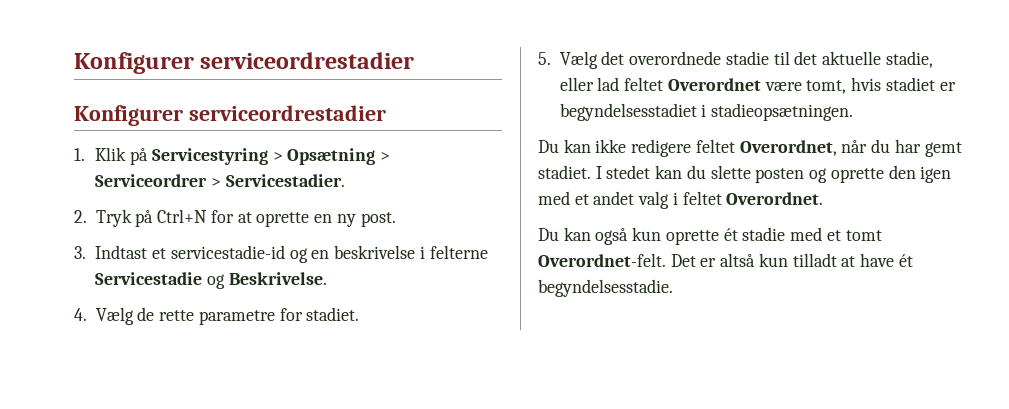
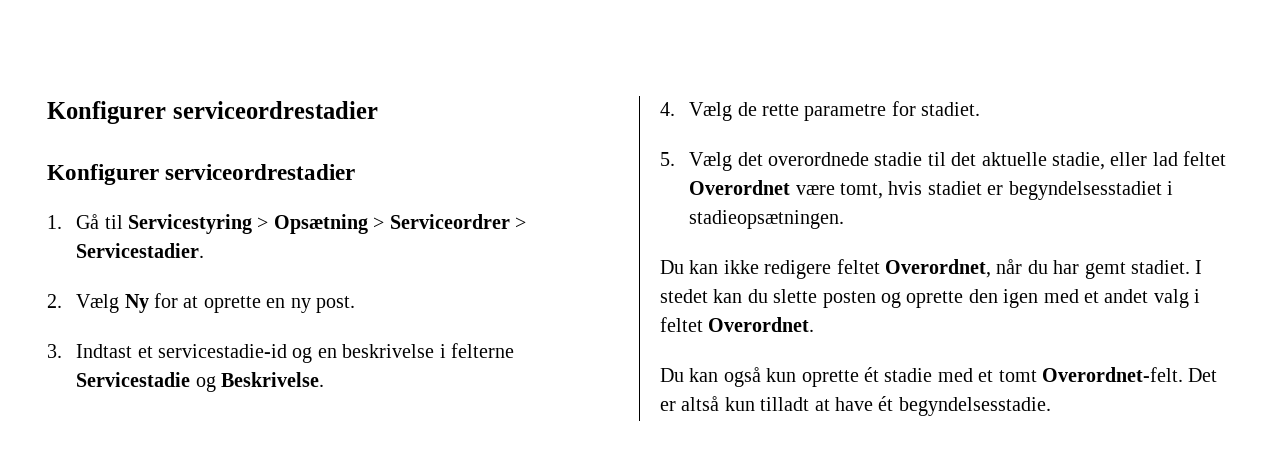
- 1. Klik på Servicestyring > Opsætning > Serviceordrer > Servicestadier.
+ 1. Gå til Servicestyring > Opsætning > Serviceordrer > Servicestadier.
- 2. Tryk på Ctrl+N for at oprette en ny post.
+ 2. Vælg Ny for at oprette en ny post.

